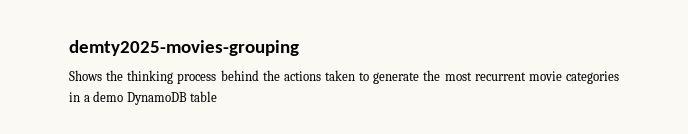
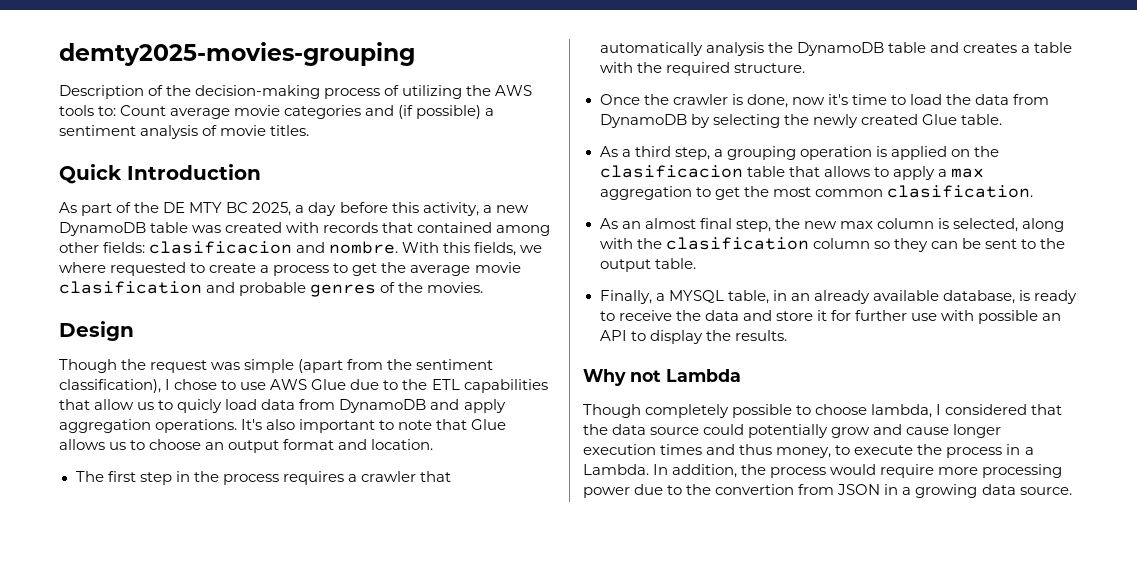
- Shows the thinking process behind the actions taken to generate the most recurrent movie categories in a demo DynamoDB table
+ Description of the decision-making process of utilizing the AWS tools to: Count average movie categories and (if possible) a sentiment analysis of movie titles.
+ Quick Introduction
+ As part of the DE MTY BC 2025, a day before this activity, a new DynamoDB table was created with records that contained among other fields: clasificacion and nombre. With this fields, we where requested to create a process to get the average movie clasification and probable genres of the movies.
+ Design
+ Though the request was simple (apart from the sentiment classification), I chose to use AWS Glue due to the ETL capabilities that allow us to quicly load data from DynamoDB and apply aggregation operations. It's also important to note that Glue allows us to choose an output format and location.
+ The first step in the process requires a crawler that automatically analysis the DynamoDB table and creates a table with the required structure.
+ Once the crawler is done, now it's time to load the data from DynamoDB by selecting the newly created Glue table.
+ As a third step, a grouping operation is applied on the clasificacion table that allows to apply a max aggregation to get the most common clasification.
+ As an almost final step, the new max column is selected, along with the clasification column so they can be sent to the output table.
+ Finally, a MYSQL table, in an already available database, is ready to receive the data and store it for further use with possible an API to display the results.
+ Why not Lambda
+ Though completely possible to choose lambda, I considered that the data source could potentially grow and cause longer execution times and thus money, to execute the process in a Lambda. In addition, the process would require more processing power due to the convertion from JSON in a growing data source.

